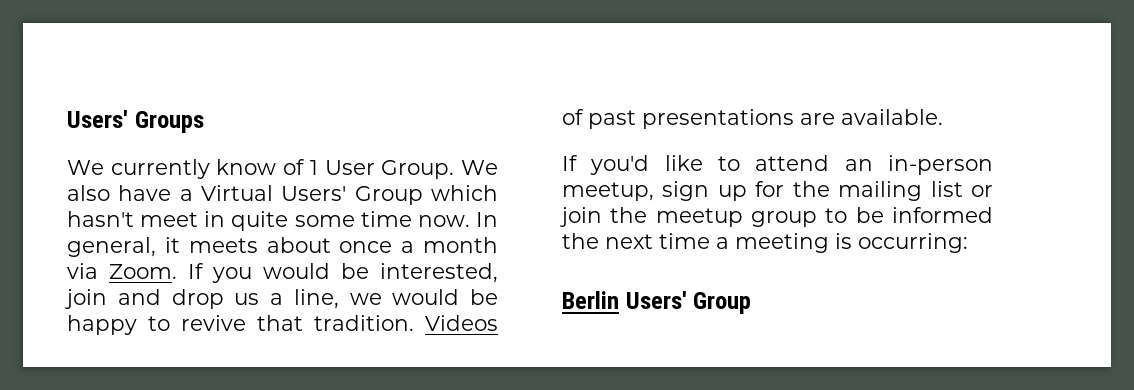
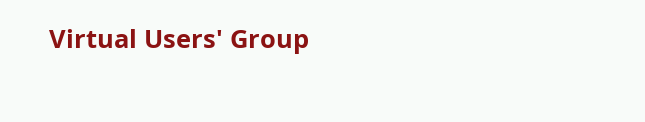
- Users' Groups
- We currently know of 1 User Group. We also have a Virtual Users' Group which hasn't meet in quite some time now. In general, it meets about once a month via Zoom. If you would be interested, join and drop us a line, we would be happy to revive that tradition. Videos of past presentations are available.
- If you'd like to attend an in-person meetup, sign up for the mailing list or join the meetup group to be informed the next time a meeting is occurring:
- Berlin Users' Group
+ Virtual Users' Group

